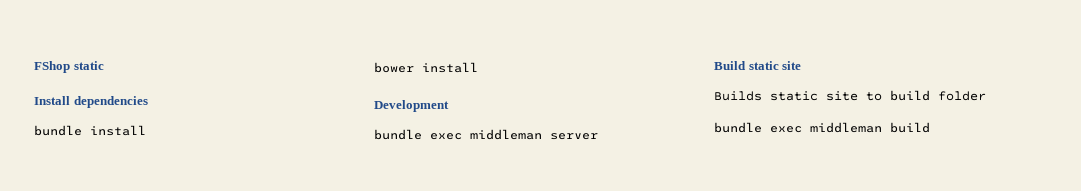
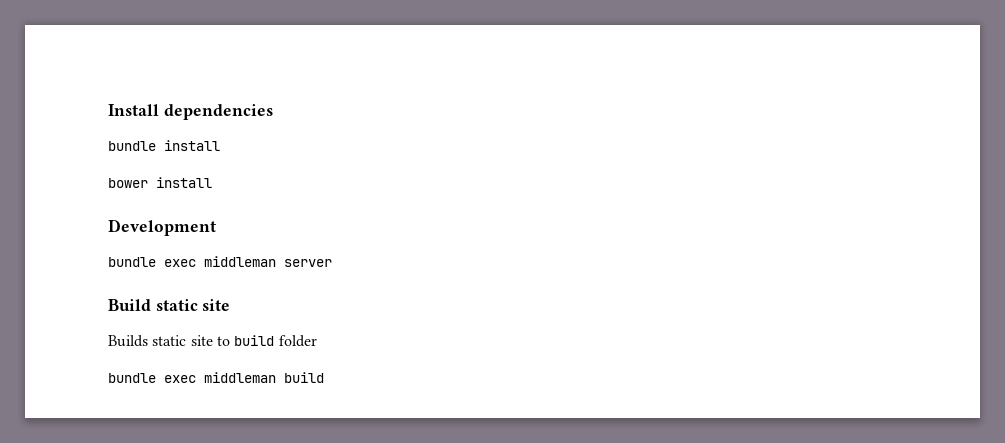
- FShop static

